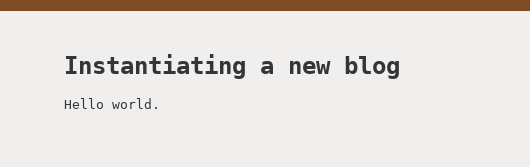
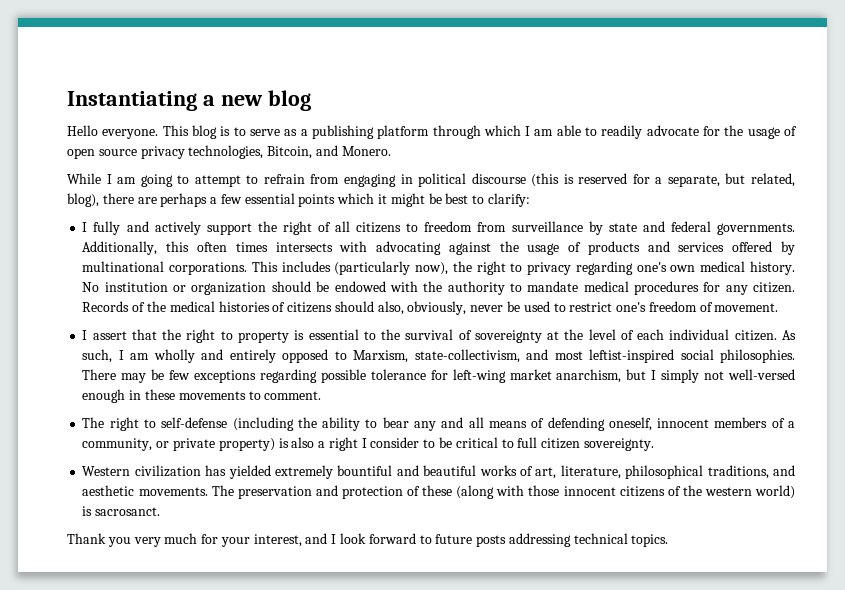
- Hello world.
+ Hello everyone. This blog is to serve as a publishing platform through which I am able to readily advocate for the usage of open source privacy technologies, Bitcoin, and Monero.
+ While I am going to attempt to refrain from engaging in political discourse (this is reserved for a separate, but related, blog), there are perhaps a few essential points which it might be best to clarify:
+ I fully and actively support the right of all citizens to freedom from surveillance by state and federal governments. Additionally, this often times intersects with advocating against the usage of products and services offered by multinational corporations. This includes (particularly now), the right to privacy regarding one's own medical history. No institution or organization should be endowed with the authority to mandate medical procedures for any citizen. Records of the medical histories of citizens should also, obviously, never be used to restrict one's freedom of movement.
+ I assert that the right to property is essential to the survival of sovereignty at the level of each individual citizen. As such, I am wholly and entirely opposed to Marxism, state-collectivism, and most leftist-inspired social philosophies. There may be few exceptions regarding possible tolerance for left-wing market anarchism, but I simply not well-versed enough in these movements to comment.
+ The right to self-defense (including the ability to bear any and all means of defending oneself, innocent members of a community, or private property) is also a right I consider to be critical to full citizen sovereignty.
+ Western civilization has yielded extremely bountiful and beautiful works of art, literature, philosophical traditions, and aesthetic movements. The preservation and protection of these (along with those innocent citizens of the western world) is sacrosanct.
+ Thank you very much for your interest, and I look forward to future posts addressing technical topics.

